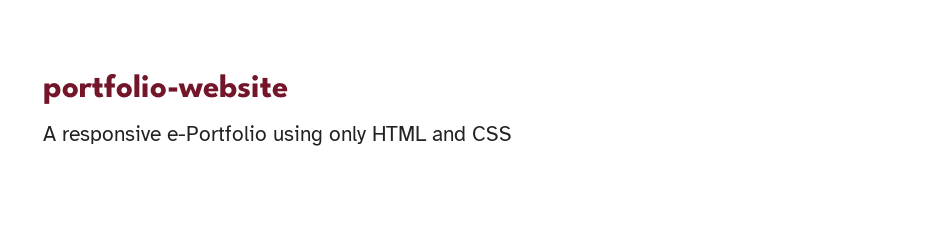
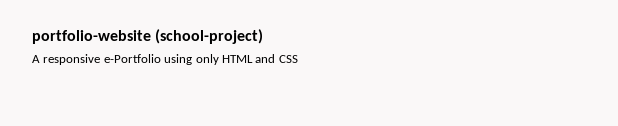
- portfolio-website
+ portfolio-website (school-project)

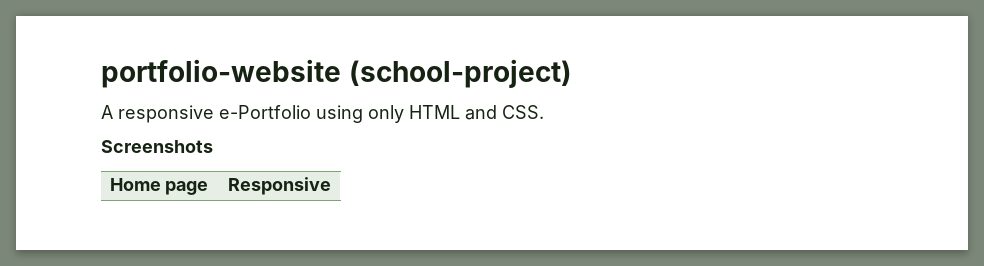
- A responsive e-Portfolio using only HTML and CSS
+ A responsive e-Portfolio using only HTML and CSS.
+ Screenshots
+ Home page | Responsive

